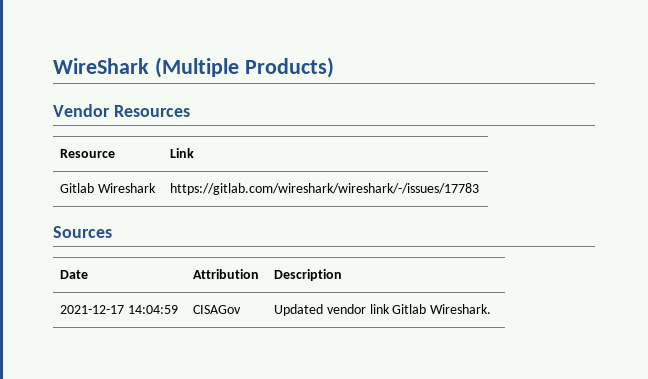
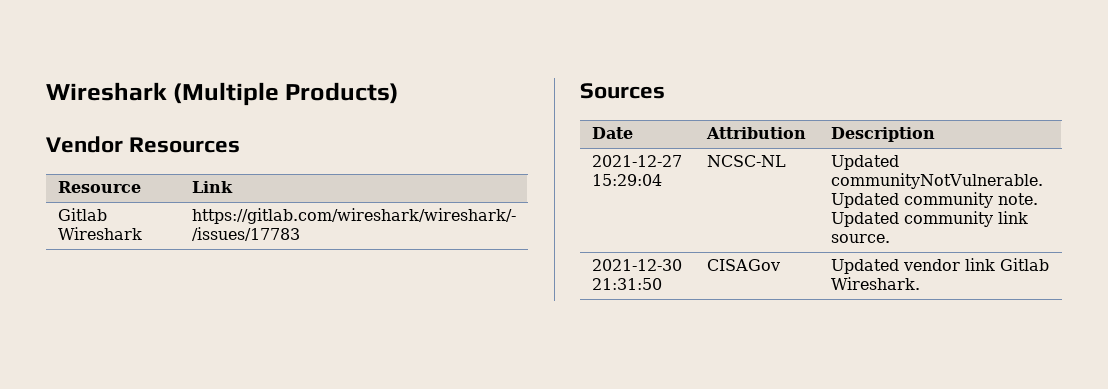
- WireShark (Multiple Products)
+ Wireshark (Multiple Products)
- 2021-12-17 14:04:59 | CISAGov | Updated vendor link Gitlab Wireshark.
+ 2021-12-27 15:29:04 | NCSC-NL | Updated communityNotVulnerable. Updated community note. Updated community link source.
+ 2021-12-30 21:31:50 | CISAGov | Updated vendor link Gitlab Wireshark.

